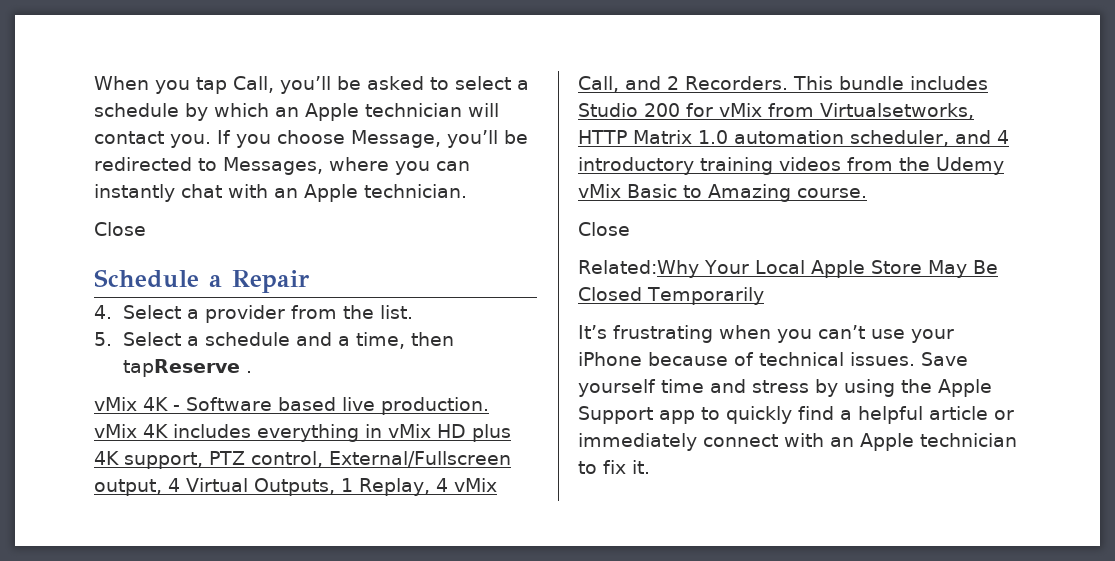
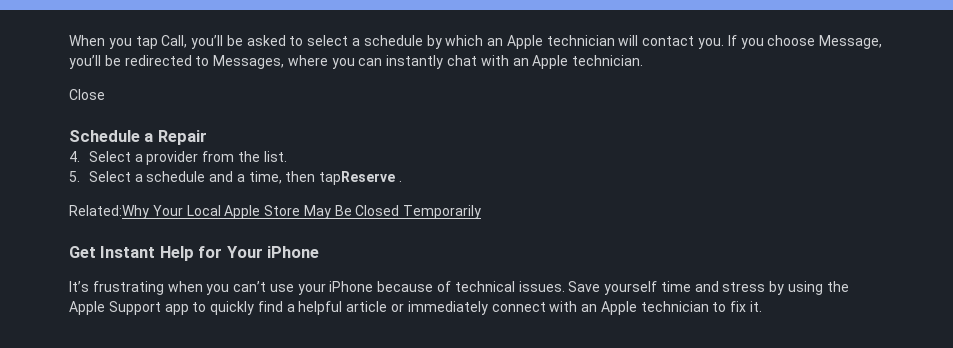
- vMix 4K - Software based live production. vMix 4K includes everything in vMix HD plus 4K support, PTZ control, External/Fullscreen output, 4 Virtual Outputs, 1 Replay, 4 vMix Call, and 2 Recorders. This bundle includes Studio 200 for vMix from Virtualsetworks, HTTP Matrix 1.0 automation scheduler, and 4 introductory training videos from the Udemy vMix Basic to Amazing course.
- Close
+ Get Instant Help for Your iPhone

